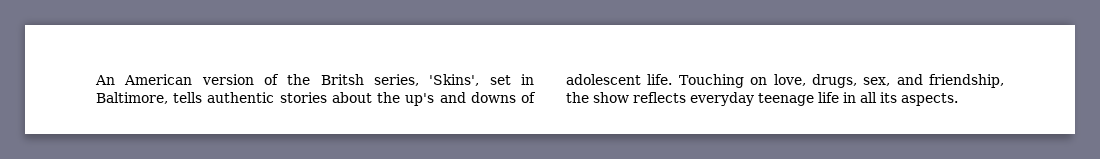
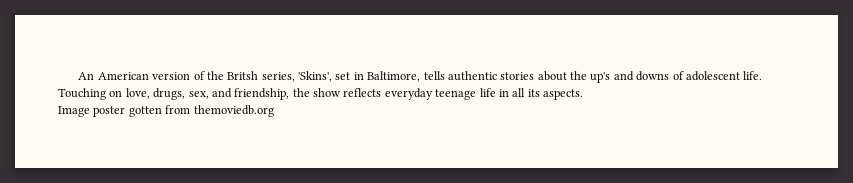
+ Image poster gotten from themoviedb.org

